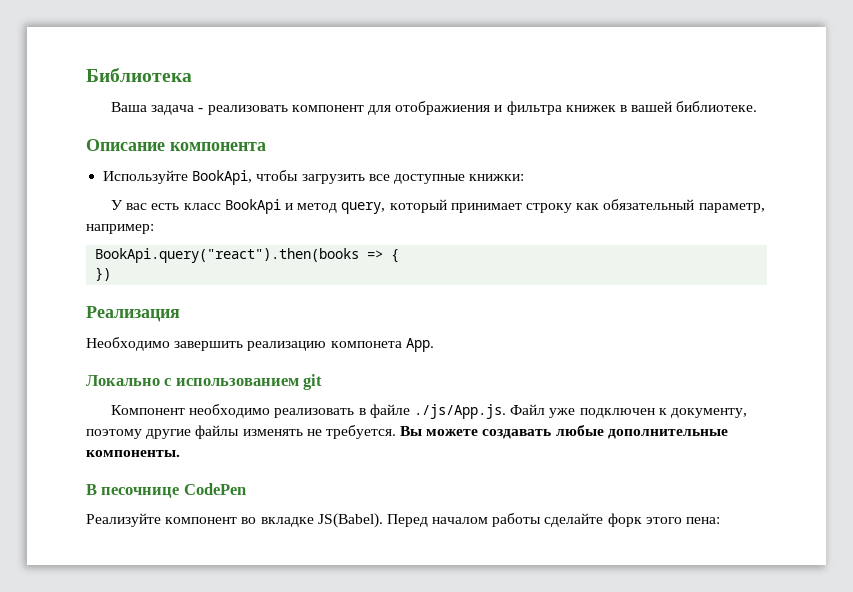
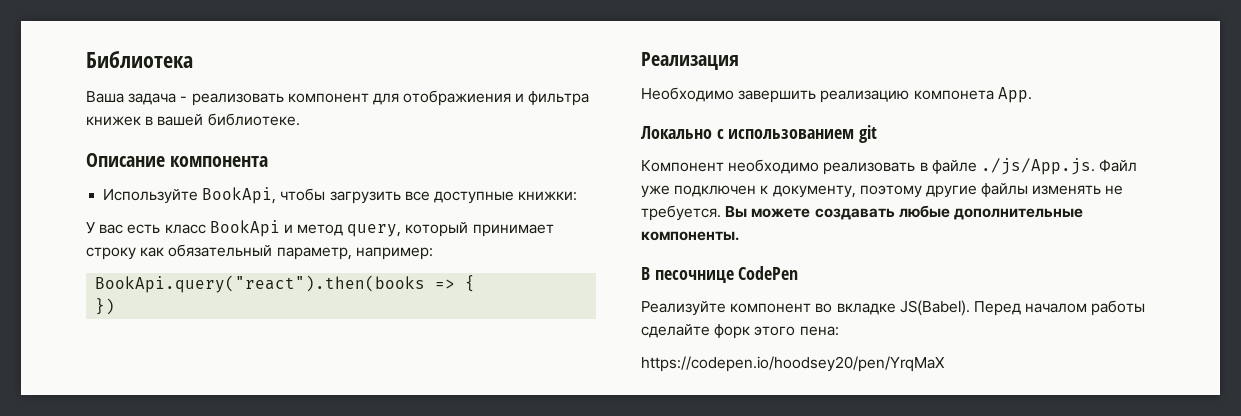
+ https://codepen.io/hoodsey20/pen/YrqMaX

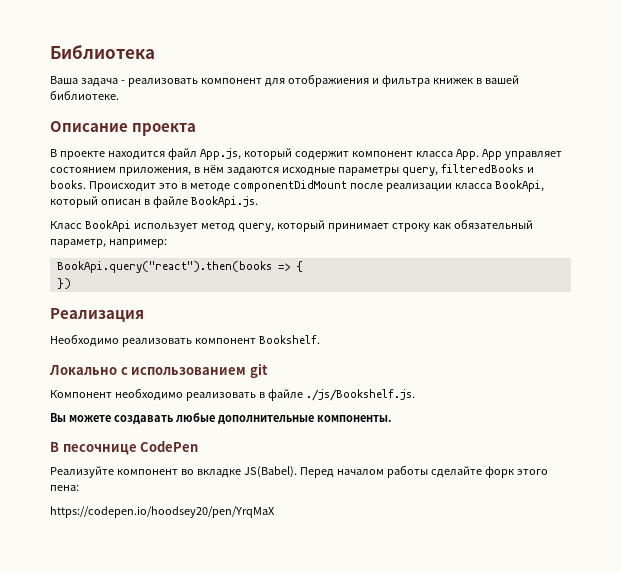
- Описание компонента
- Используйте BookApi, чтобы загрузить все доступные книжки:
- У вас есть класс BookApi и метод query, который принимает строку как обязательный параметр, например:
+ Описание проекта
+ В проекте находится файл App.js, который содержит компонент класса App. App управляет состоянием приложения, в нём задаются исходные параметры query, filteredBooks и books. Происходит это в методе componentDidMount после реализации класса BookApi, который описан в файле BookApi.js.
+ Класс BookApi использует метод query, который принимает строку как обязательный параметр, например:
- Необходимо завершить реализацию компонета App.
+ Необходимо реализовать компонент Bookshelf.
- Компонент необходимо реализовать в файле ./js/App.js. Файл уже подключен к документу, поэтому другие файлы изменять не требуется. Вы можете создавать любые дополнительные компоненты.
+ Компонент необходимо реализовать в файле ./js/Bookshelf.js.
+ Вы можете создавать любые дополнительные компоненты.

